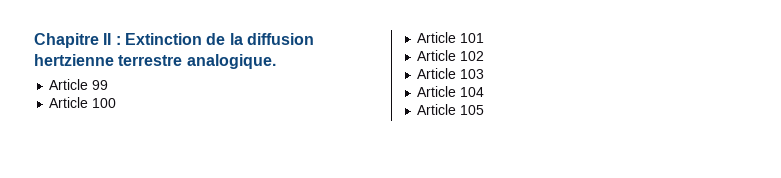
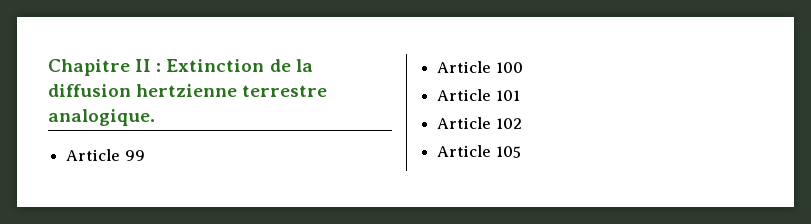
- Article 103
- Article 104

